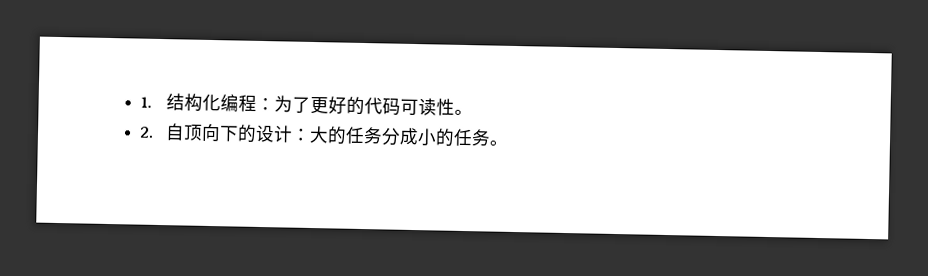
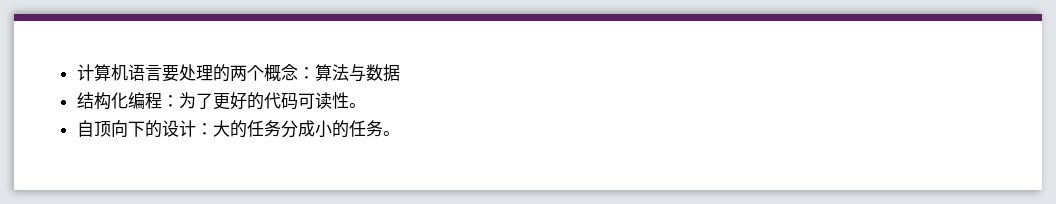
- 1.结构化编程：为了更好的代码可读性。
+ 计算机语言要处理的两个概念：算法与数据
+ 结构化编程：为了更好的代码可读性。
- 2.自顶向下的设计：大的任务分成小的任务。
+ 自顶向下的设计：大的任务分成小的任务。

